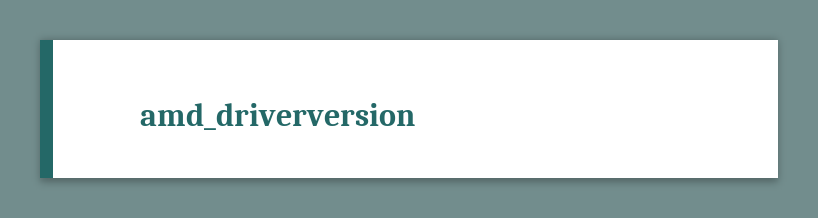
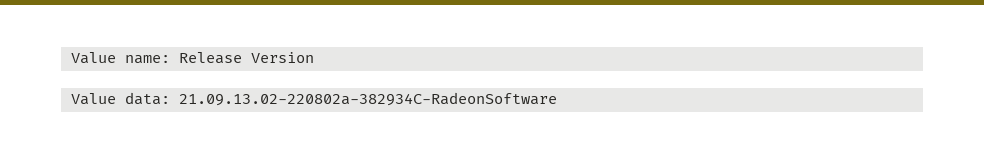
- amd_driverversion
+ Value name: Release Version
+ Value data: 21.09.13.02-220802a-382934C-RadeonSoftware

